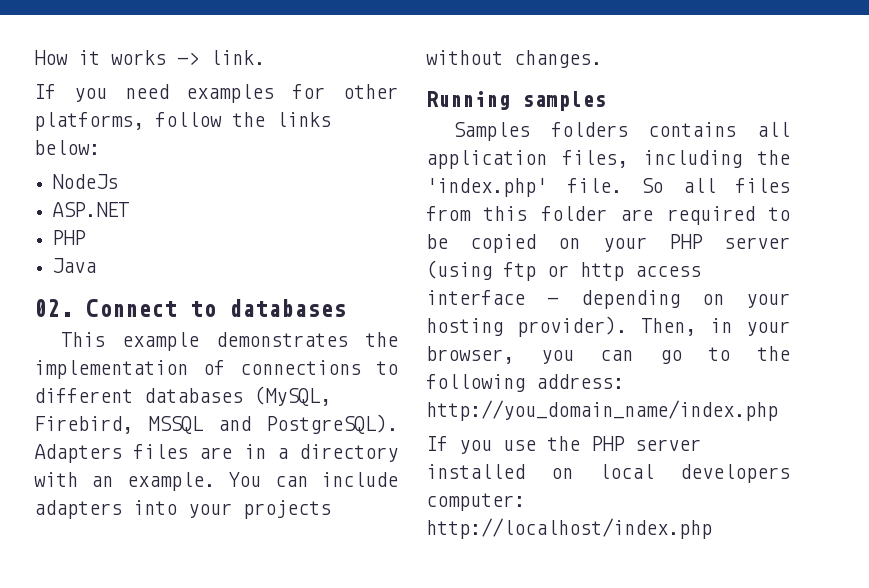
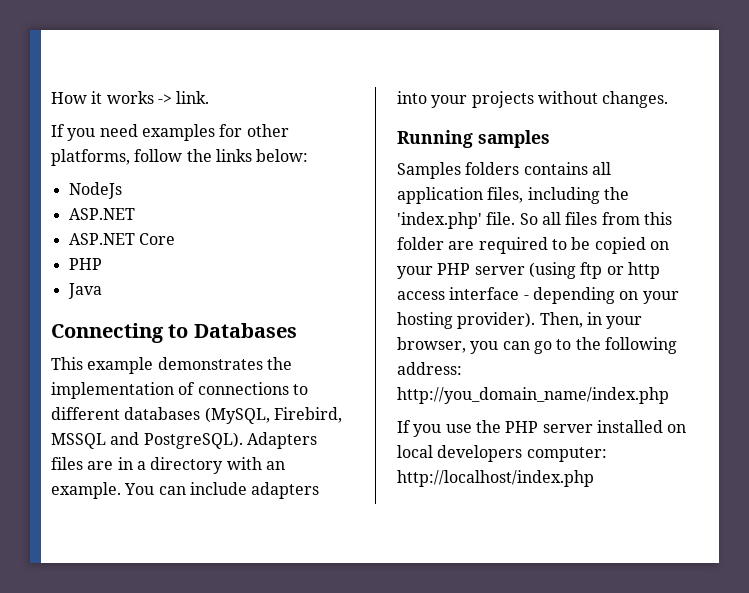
+ ASP.NET Core
- 02. Connect to databases
+ Connecting to Databases

